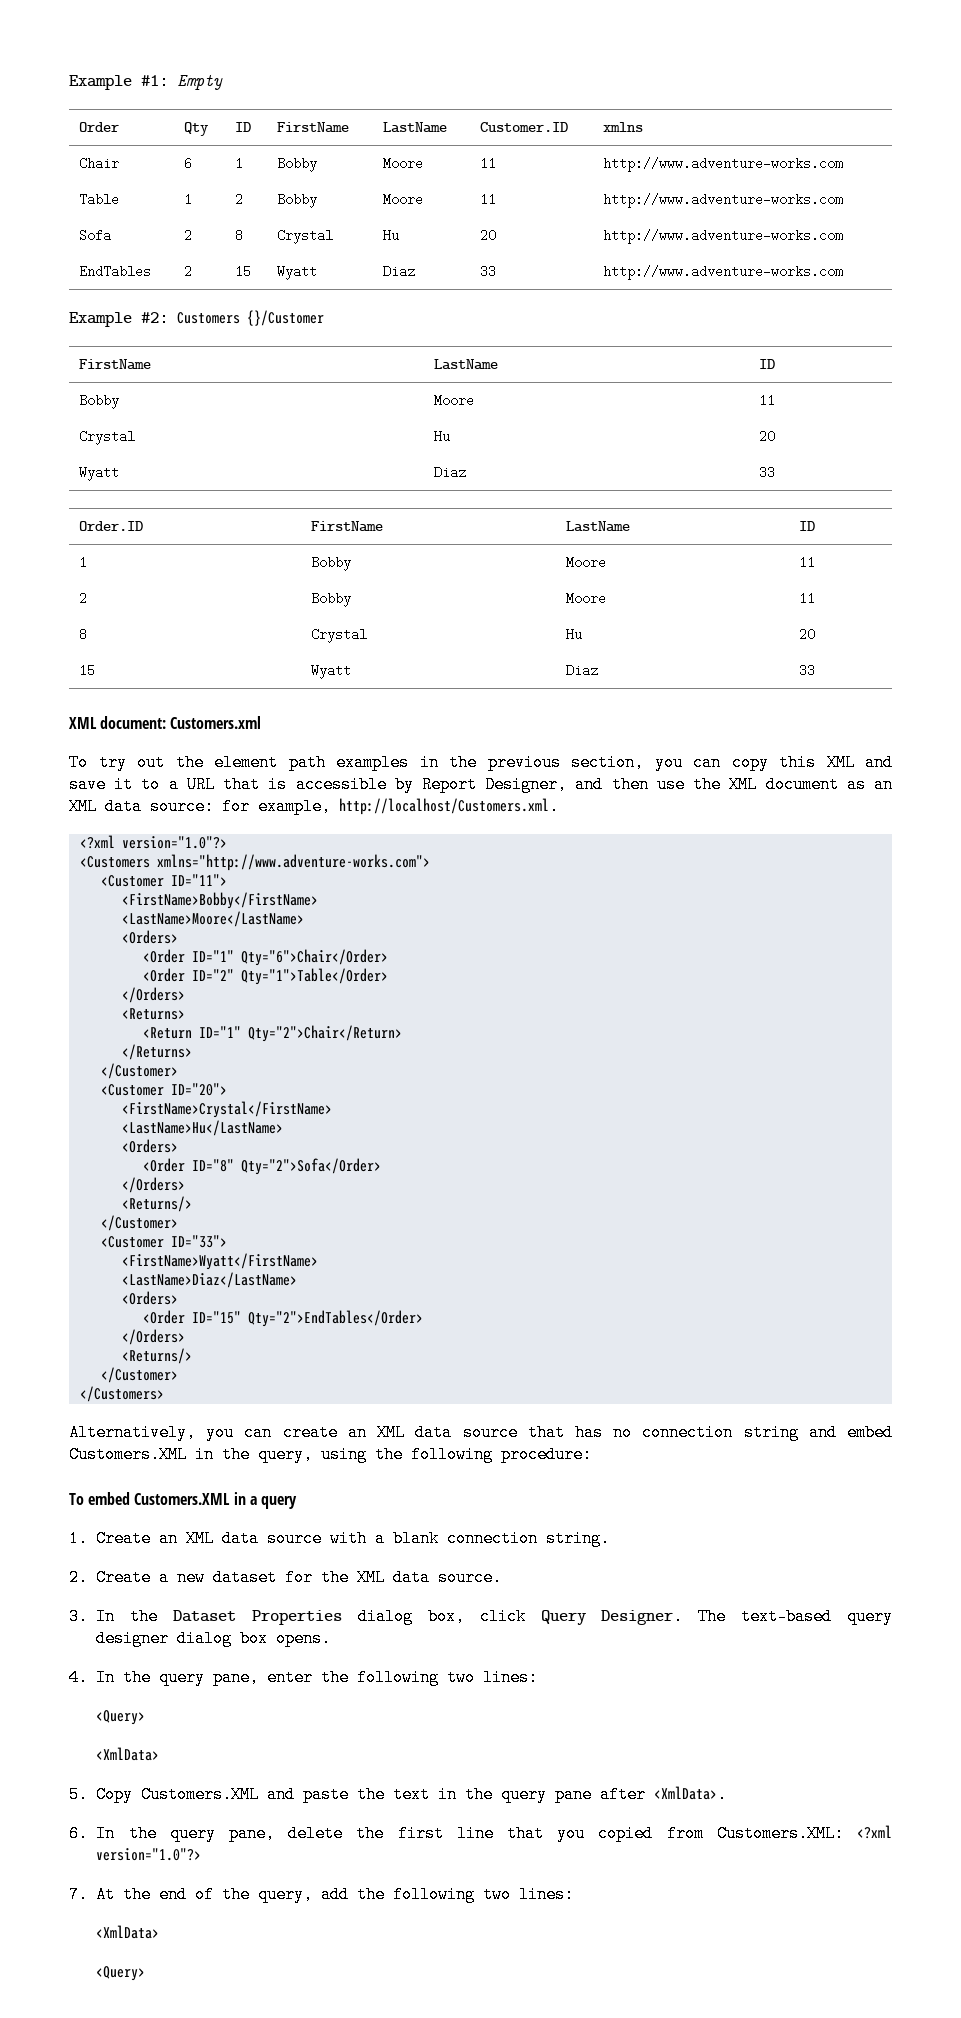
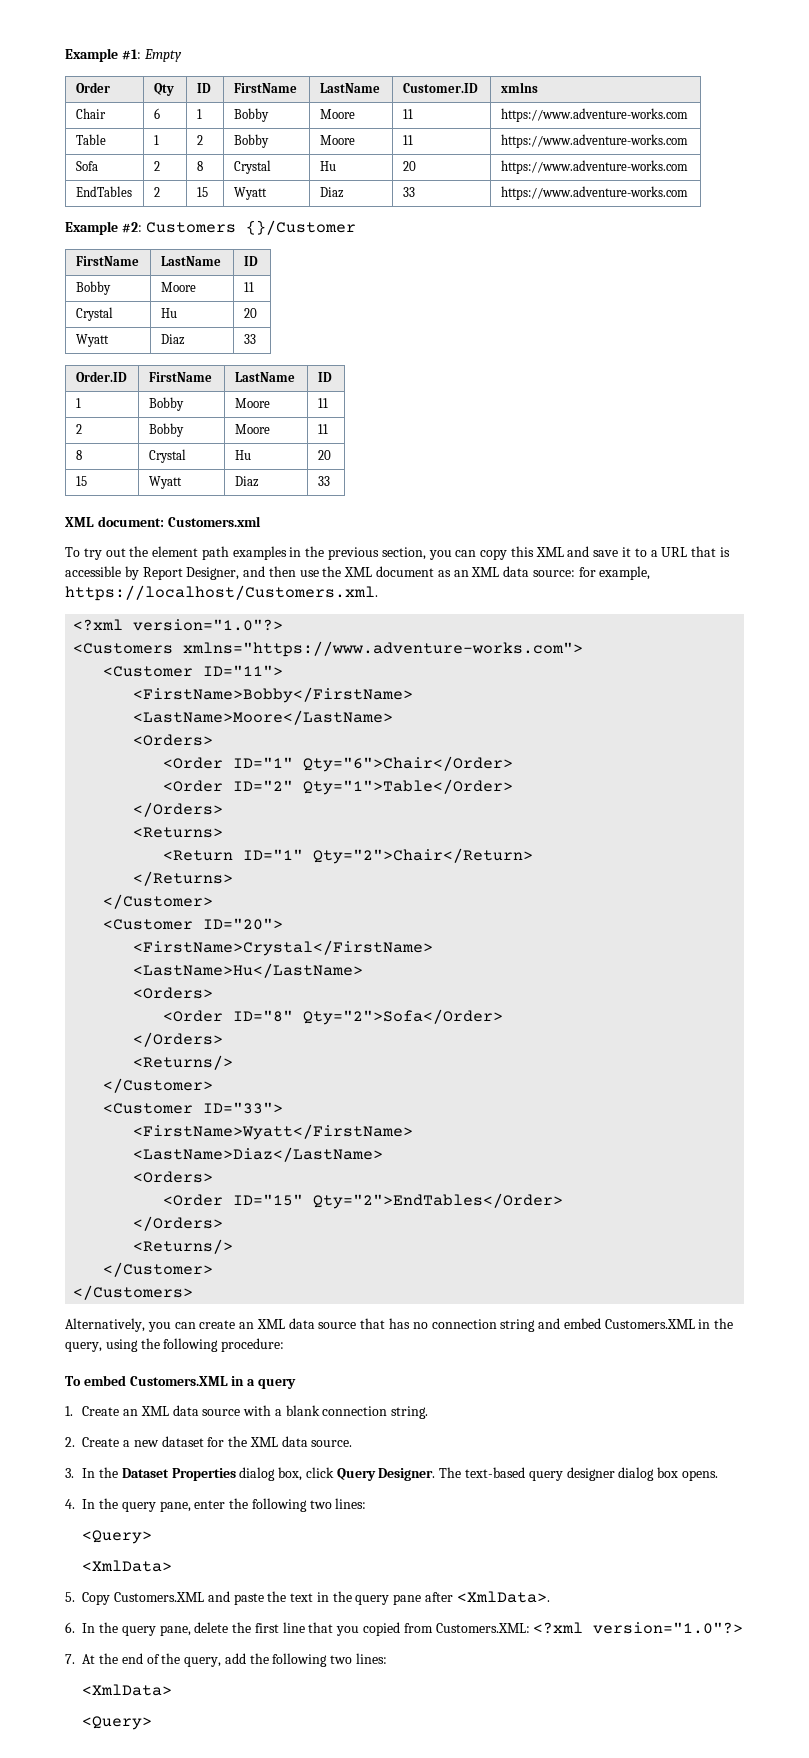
- Chair | 6 | 1 | Bobby | Moore | 11 | http://www.adventure-works.com
+ Chair | 6 | 1 | Bobby | Moore | 11 | https://www.adventure-works.com
- Table | 1 | 2 | Bobby | Moore | 11 | http://www.adventure-works.com
+ Table | 1 | 2 | Bobby | Moore | 11 | https://www.adventure-works.com
- Sofa | 2 | 8 | Crystal | Hu | 20 | http://www.adventure-works.com
+ Sofa | 2 | 8 | Crystal | Hu | 20 | https://www.adventure-works.com
- EndTables | 2 | 15 | Wyatt | Diaz | 33 | http://www.adventure-works.com
+ EndTables | 2 | 15 | Wyatt | Diaz | 33 | https://www.adventure-works.com
- To try out the element path examples in the previous section, you can copy this XML and save it to a URL that is accessible by Report Designer, and then use the XML document as an XML data source: for example, http://localhost/Customers.xml.
+ To try out the element path examples in the previous section, you can copy this XML and save it to a URL that is accessible by Report Designer, and then use the XML document as an XML data source: for example, https://localhost/Customers.xml.
- <Customers xmlns="http://www.adventure-works.com">
+ <Customers xmlns="https://www.adventure-works.com">

